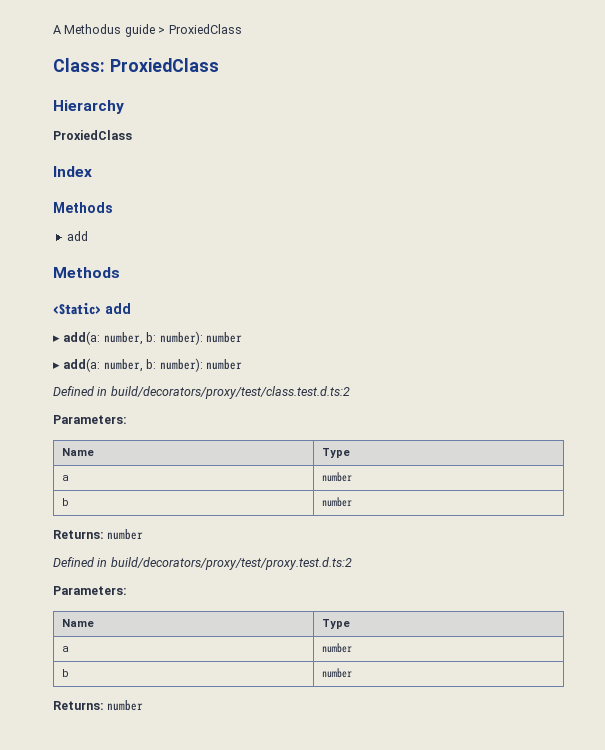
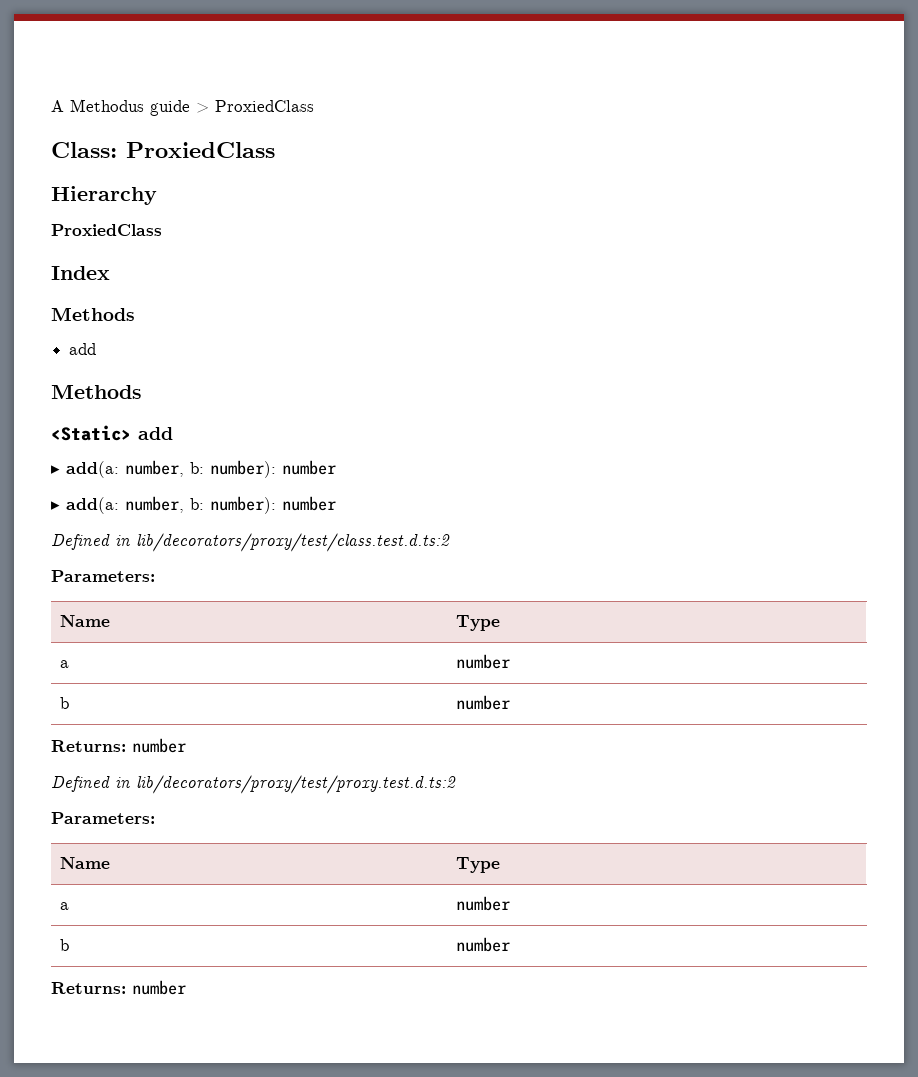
- Defined in build/decorators/proxy/test/class.test.d.ts:2
+ Defined in lib/decorators/proxy/test/class.test.d.ts:2
- Defined in build/decorators/proxy/test/proxy.test.d.ts:2
+ Defined in lib/decorators/proxy/test/proxy.test.d.ts:2

